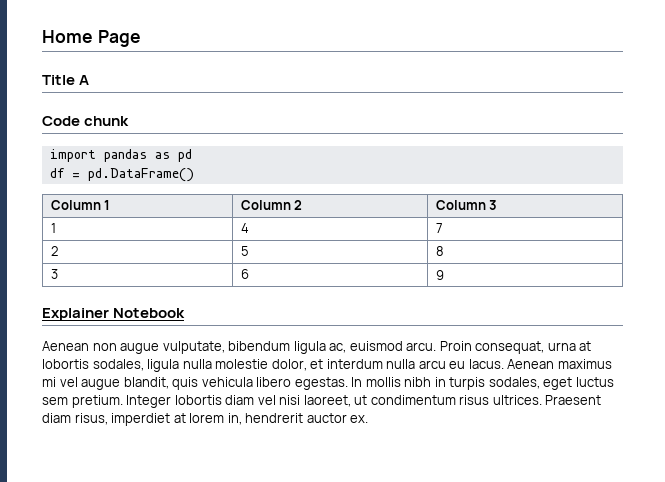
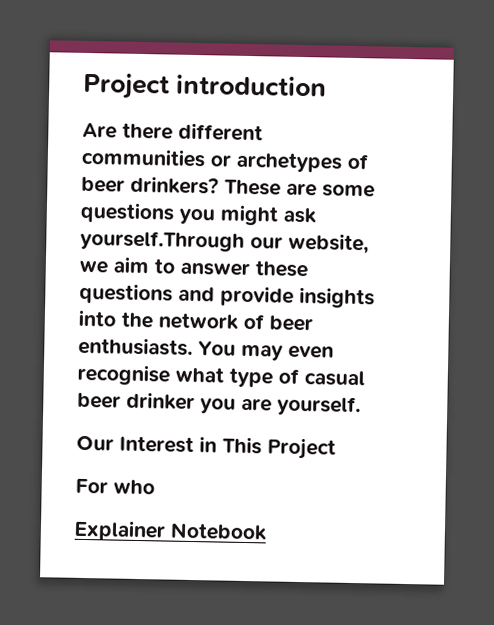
- Home Page
- Title A
- Code chunk
- import pandas as pd
- df = pd.DataFrame()
- Column 1 | Column 2 | Column 3
- 1 | 4 | 7
- 2 | 5 | 8
- 3 | 6 | 9
+ Project introduction
+ Are there different communities or archetypes of beer drinkers? These are some questions you might ask yourself.Through our website, we aim to answer these questions and provide insights into the network of beer enthusiasts. You may even recognise what type of casual beer drinker you are yourself.
+ Our Interest in This Project
+ For who
  Explainer Notebook
- Aenean non augue vulputate, bibendum ligula ac, euismod arcu. Proin consequat, urna at lobortis sodales, ligula nulla molestie dolor, et interdum nulla arcu eu lacus. Aenean maximus mi vel augue blandit, quis vehicula libero egestas. In mollis nibh in turpis sodales, eget luctus sem pretium. Integer lobortis diam vel nisi laoreet, ut condimentum risus ultrices. Praesent diam risus, imperdiet at lorem in, hendrerit auctor ex.

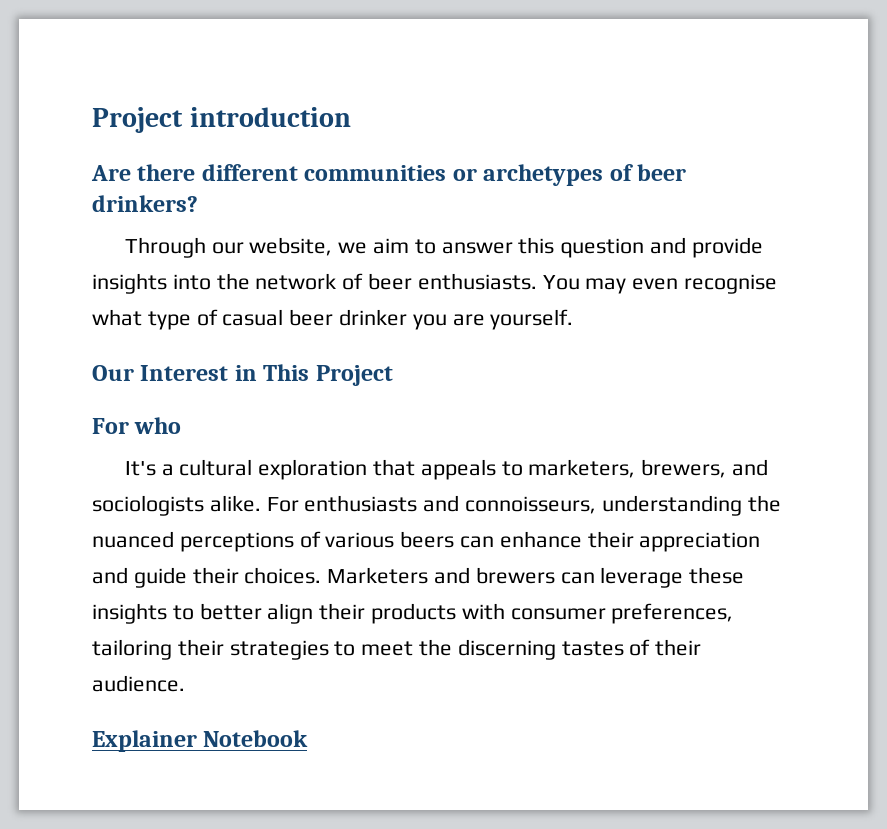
- Are there different communities or archetypes of beer drinkers? These are some questions you might ask yourself.Through our website, we aim to answer these questions and provide insights into the network of beer enthusiasts.
+ Are there different communities or archetypes of beer drinkers?
+ Through our website, we aim to answer this question and provide insights into the network of beer enthusiasts.
+ It's a cultural exploration that appeals to marketers, brewers, and sociologists alike. For enthusiasts and connoisseurs, understanding the nuanced perceptions of various beers can enhance their appreciation and guide their choices. Marketers and brewers can leverage these insights to better align their products with consumer preferences, tailoring their strategies to meet the discerning tastes of their audience.

